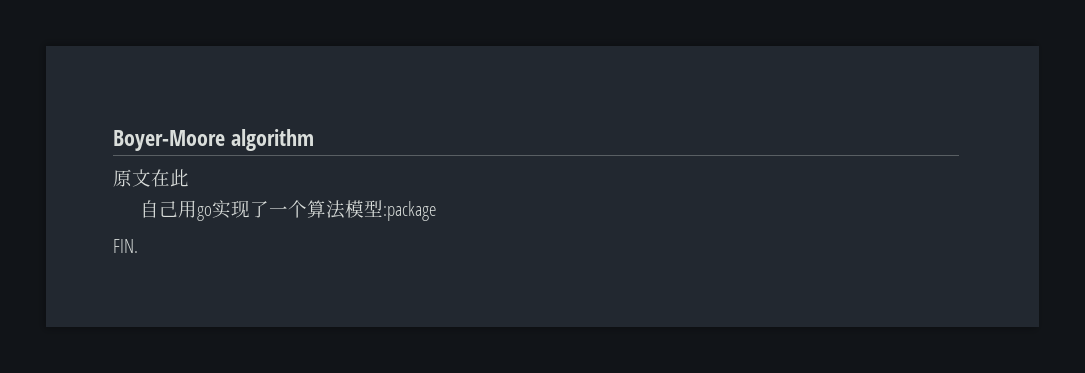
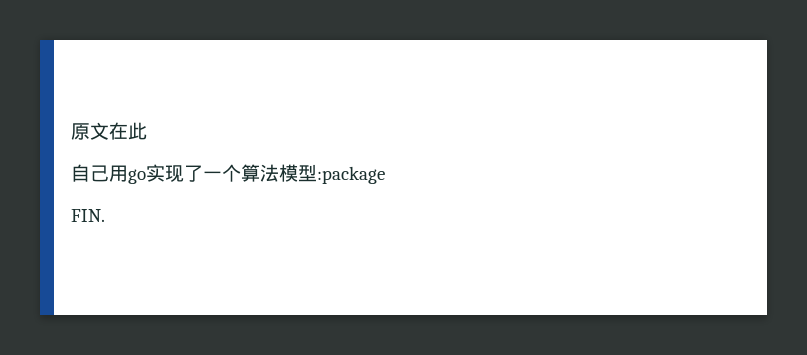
- Boyer-Moore algorithm

